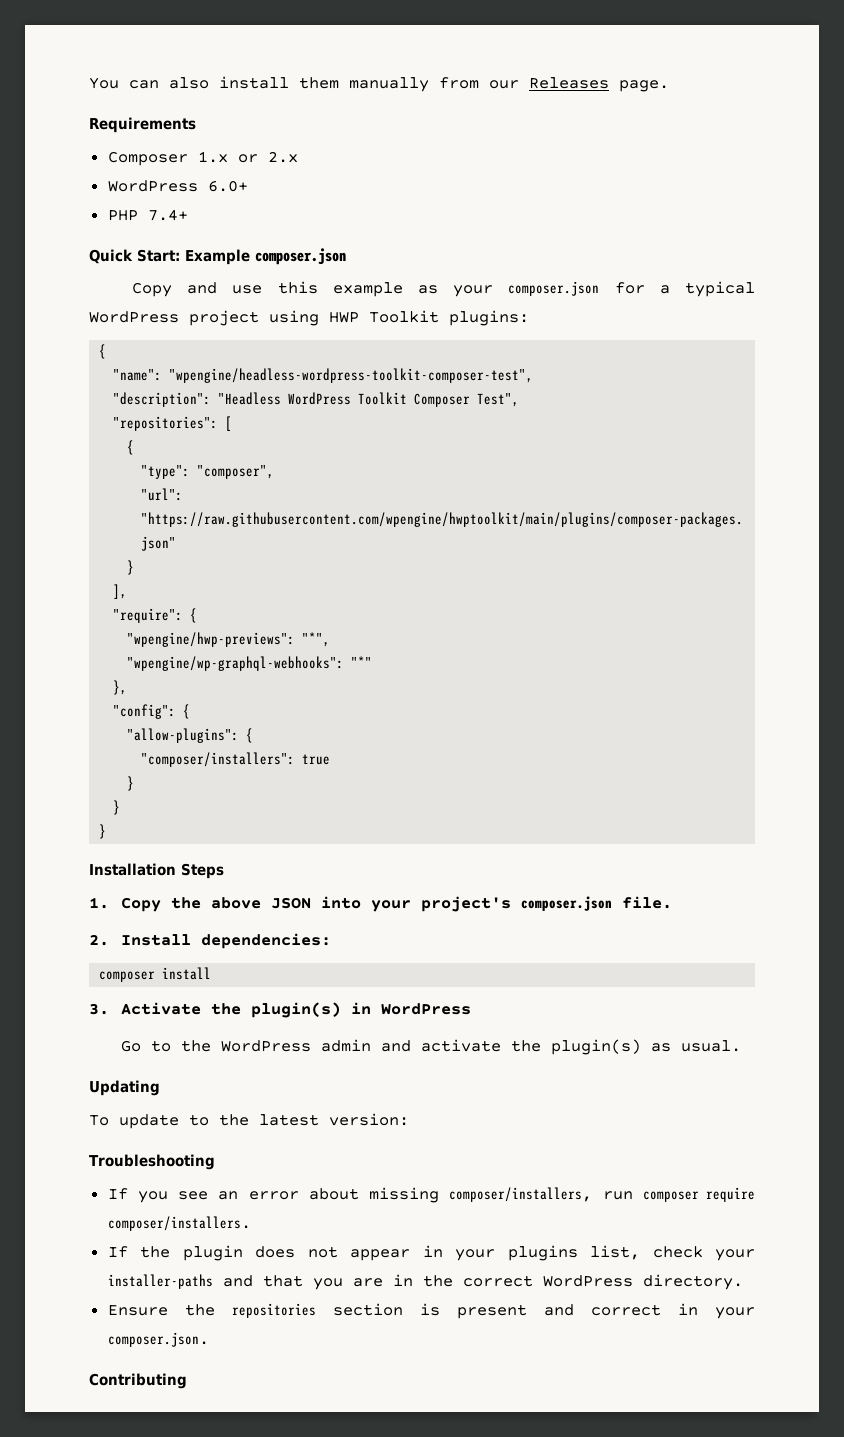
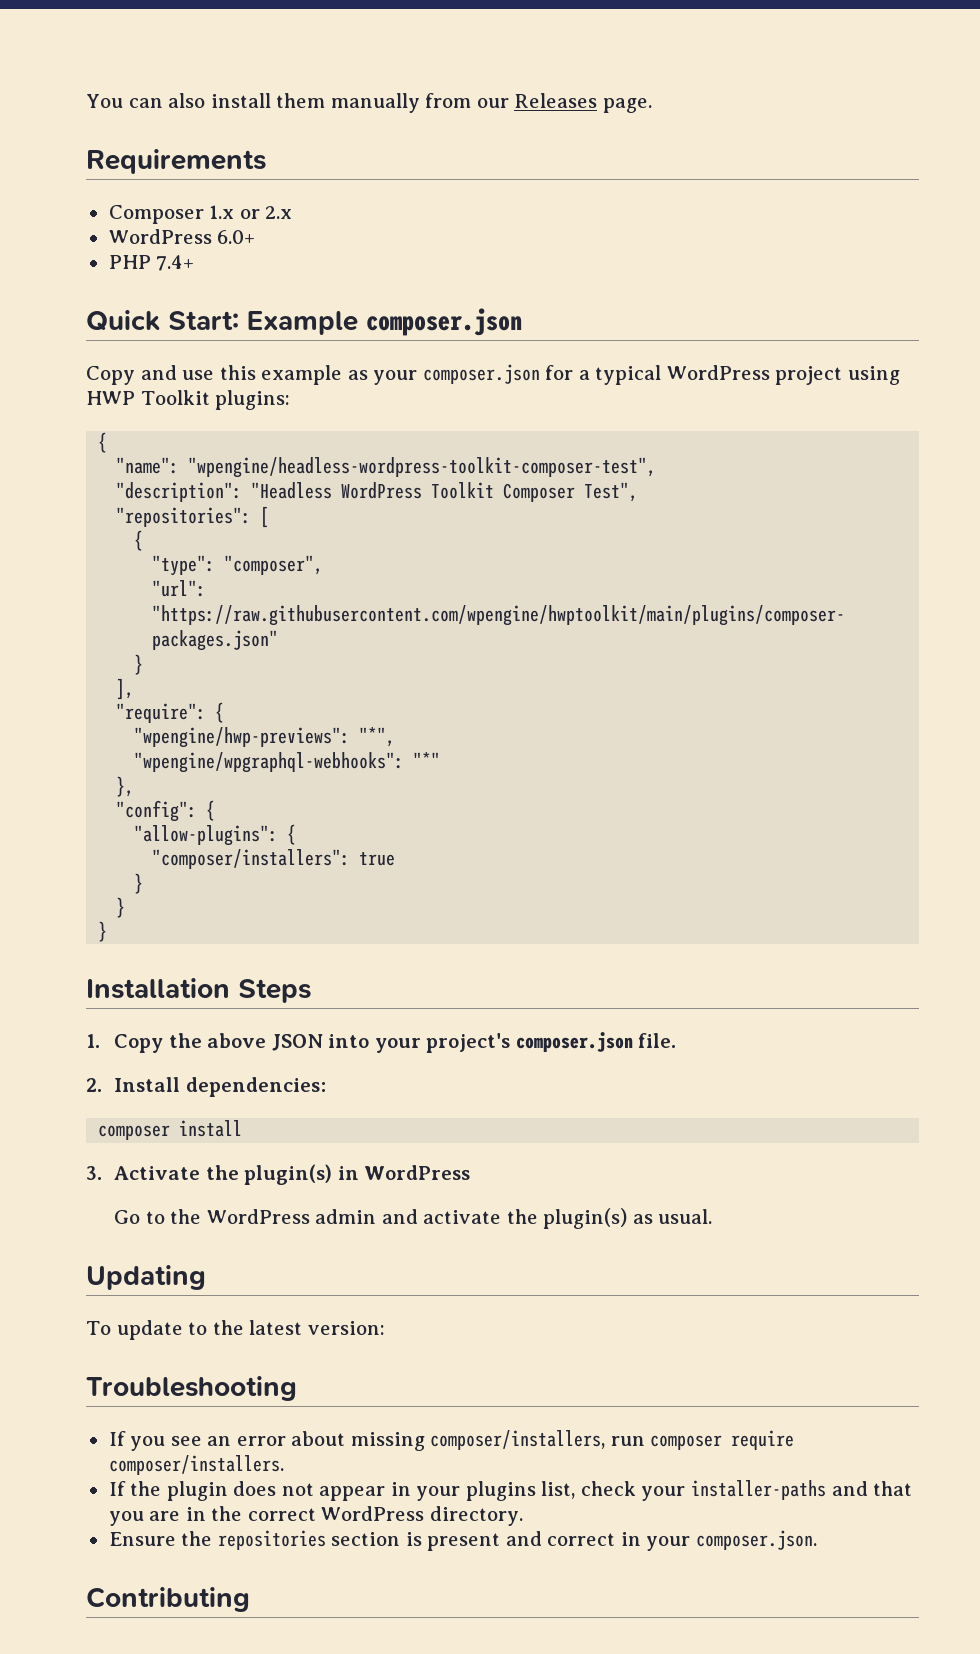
- "wpengine/wp-graphql-webhooks": "*"
+ "wpengine/wpgraphql-webhooks": "*"

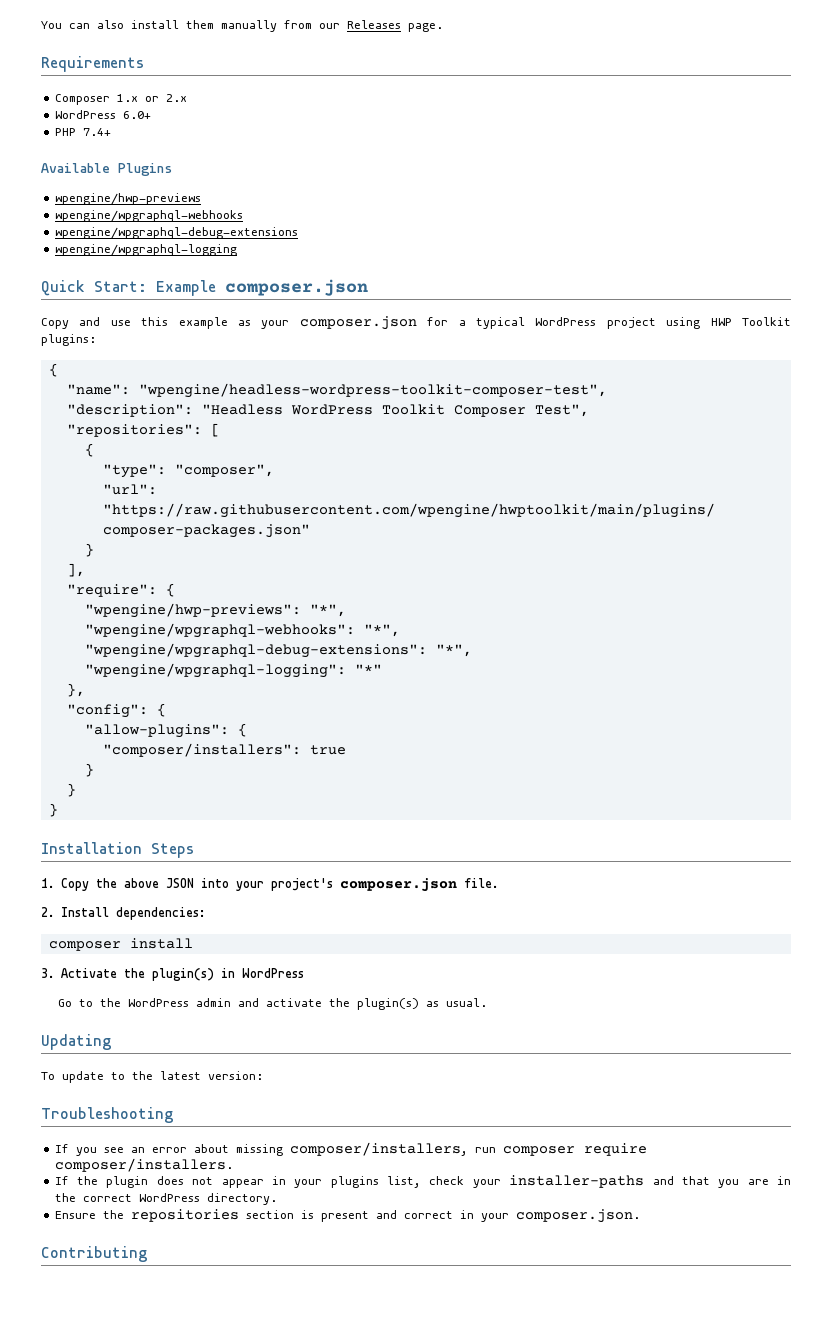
+ Available Plugins
+ wpengine/hwp-previews
+ wpengine/wpgraphql-webhooks
+ wpengine/wpgraphql-debug-extensions
+ wpengine/wpgraphql-logging
- "wpengine/wpgraphql-webhooks": "*"
+ "wpengine/wpgraphql-webhooks": "*",
+ "wpengine/wpgraphql-debug-extensions": "*",
+ "wpengine/wpgraphql-logging": "*"

